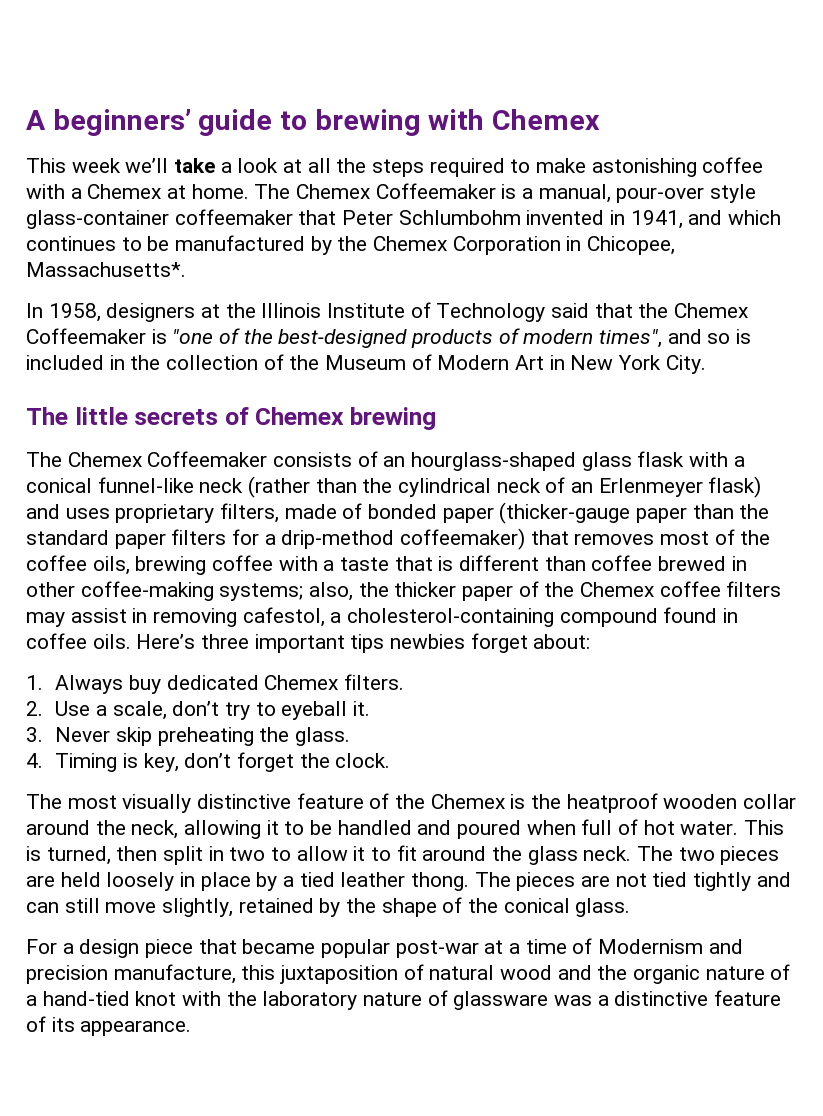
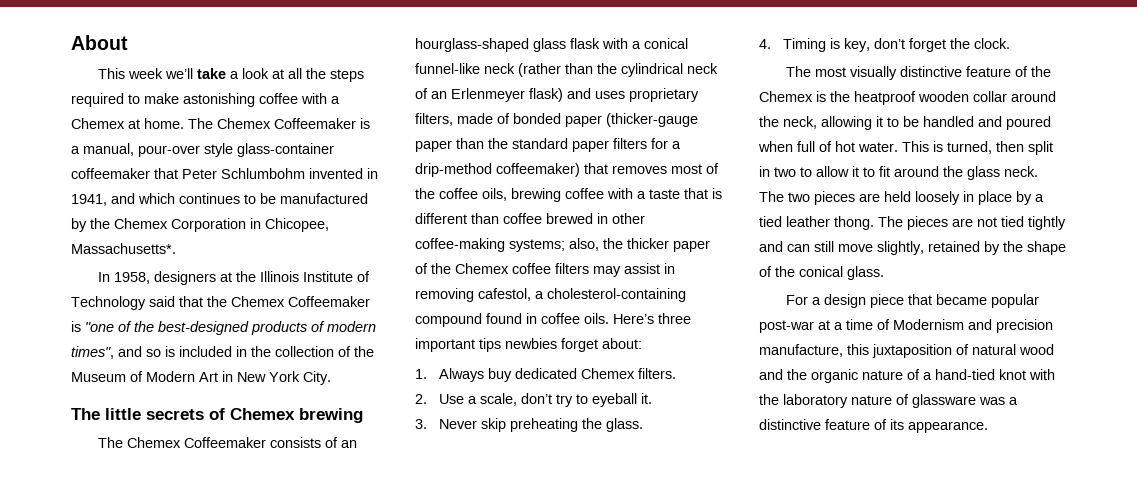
- A beginners’ guide to brewing with Chemex
+ About

